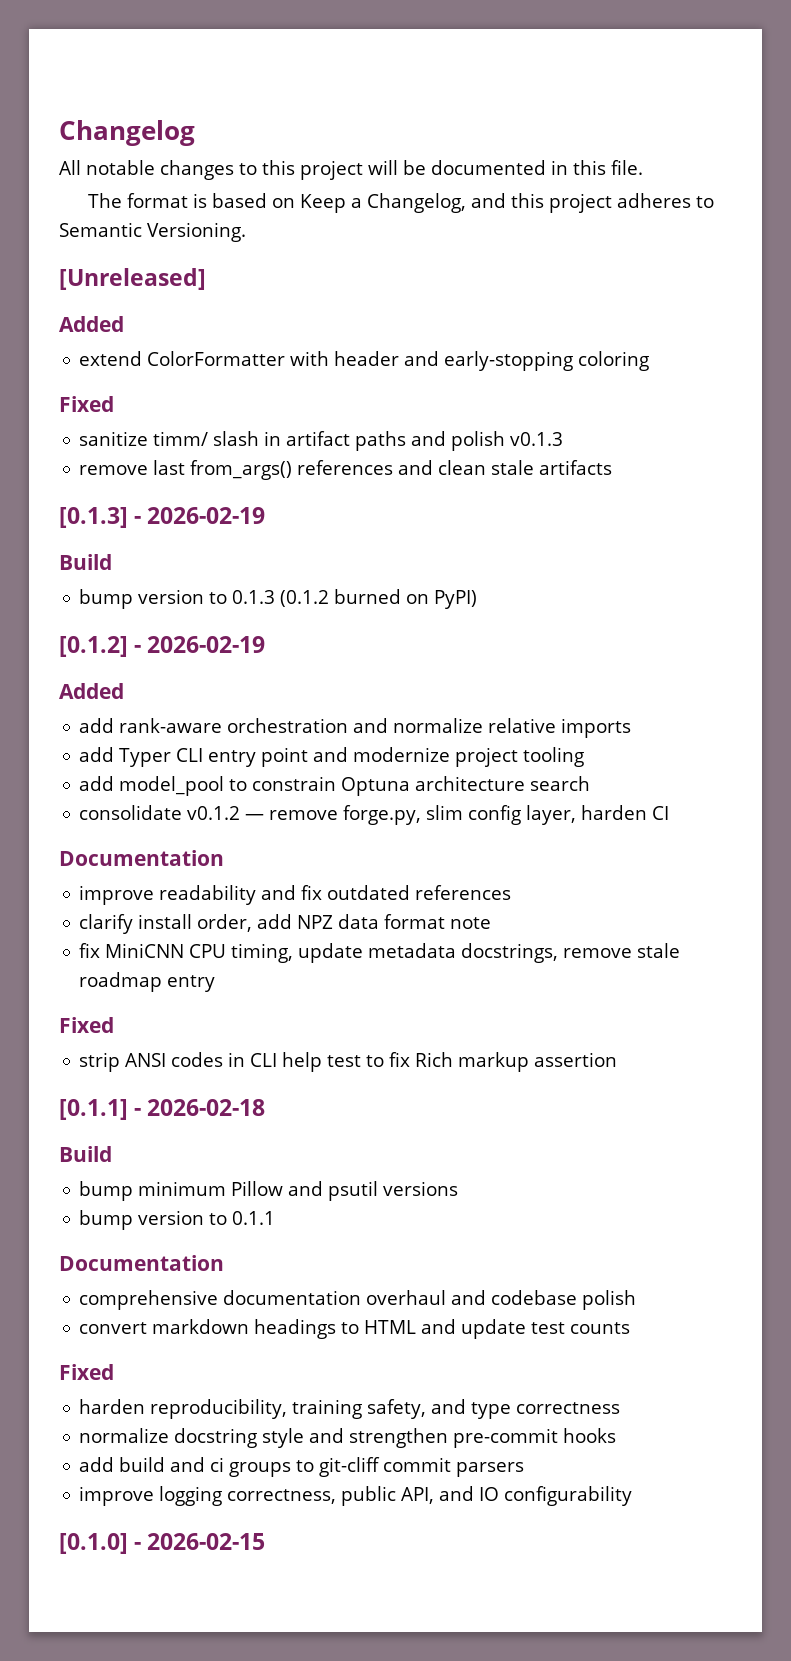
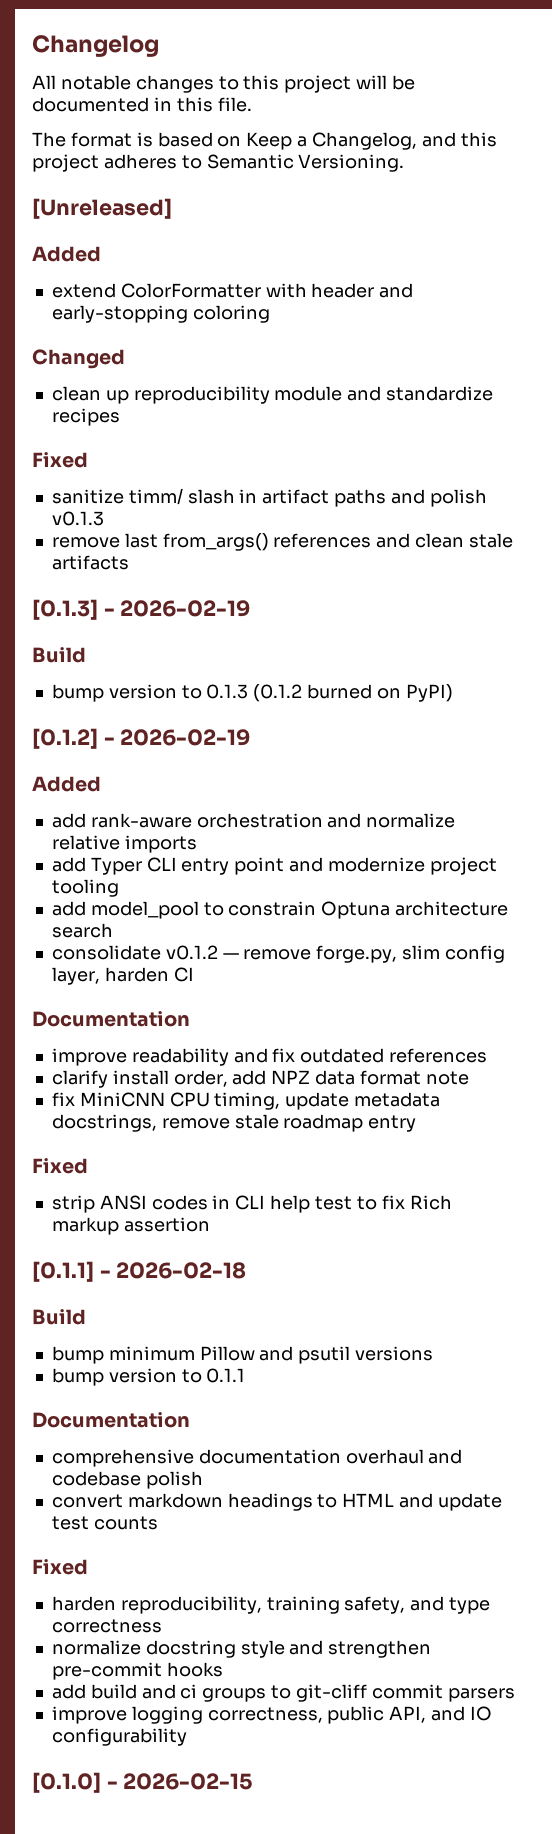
+ Changed
+ clean up reproducibility module and standardize recipes

